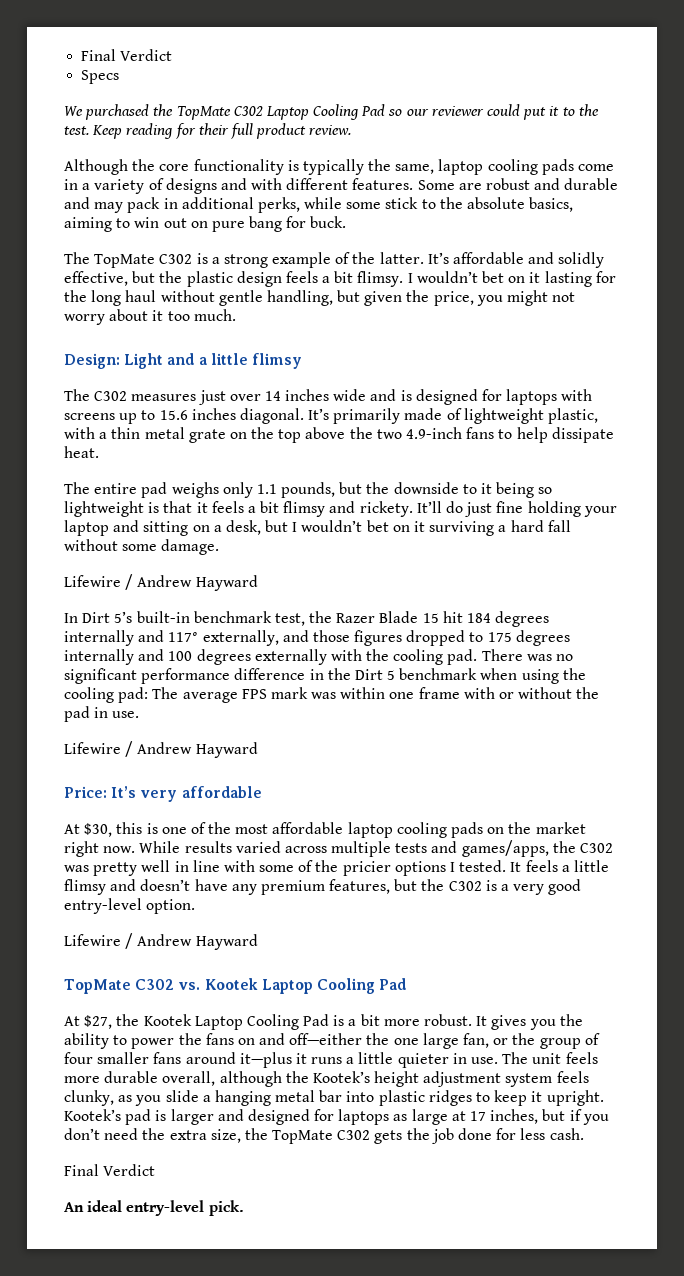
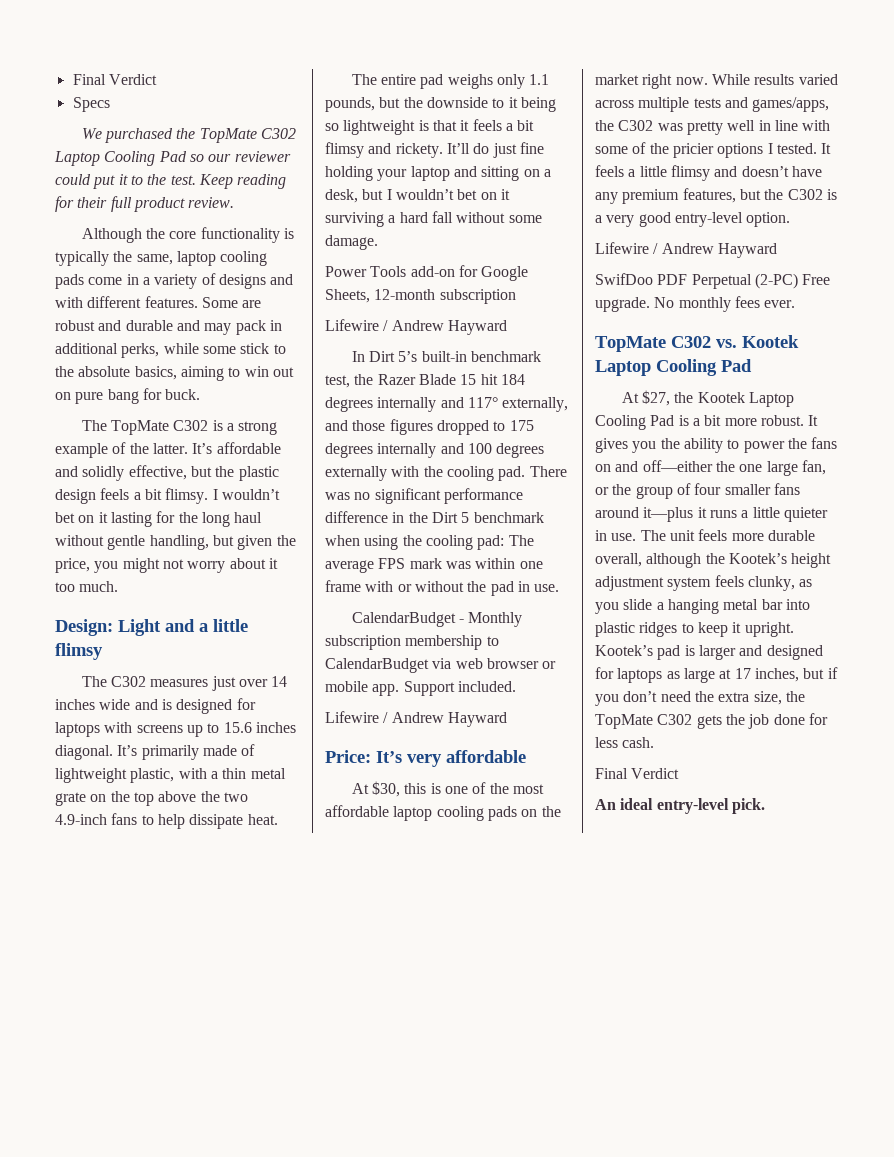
+ Power Tools add-on for Google Sheets, 12-month subscription
+ CalendarBudget - Monthly subscription membership to CalendarBudget via web browser or mobile app. Support included.
+ SwifDoo PDF Perpetual (2-PC) Free upgrade. No monthly fees ever.

